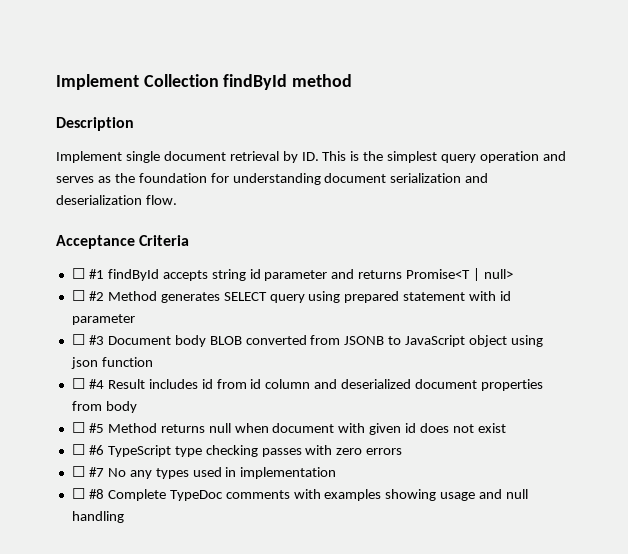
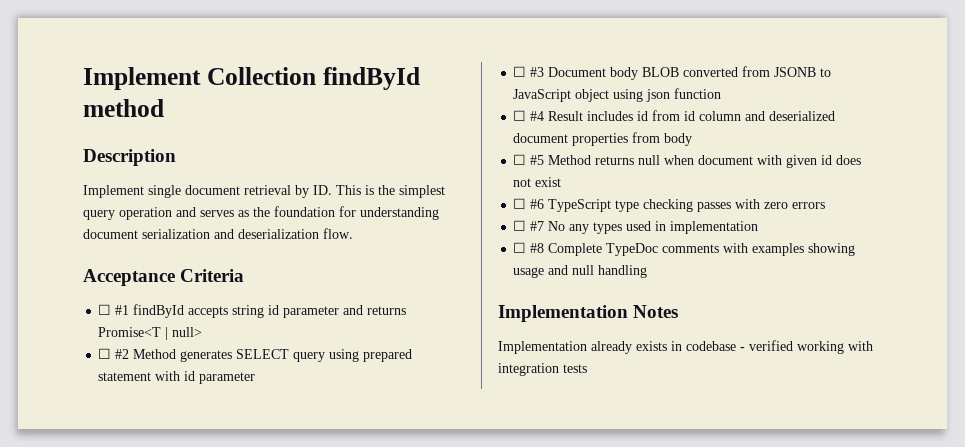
+ Implementation Notes
+ Implementation already exists in codebase - verified working with integration tests

